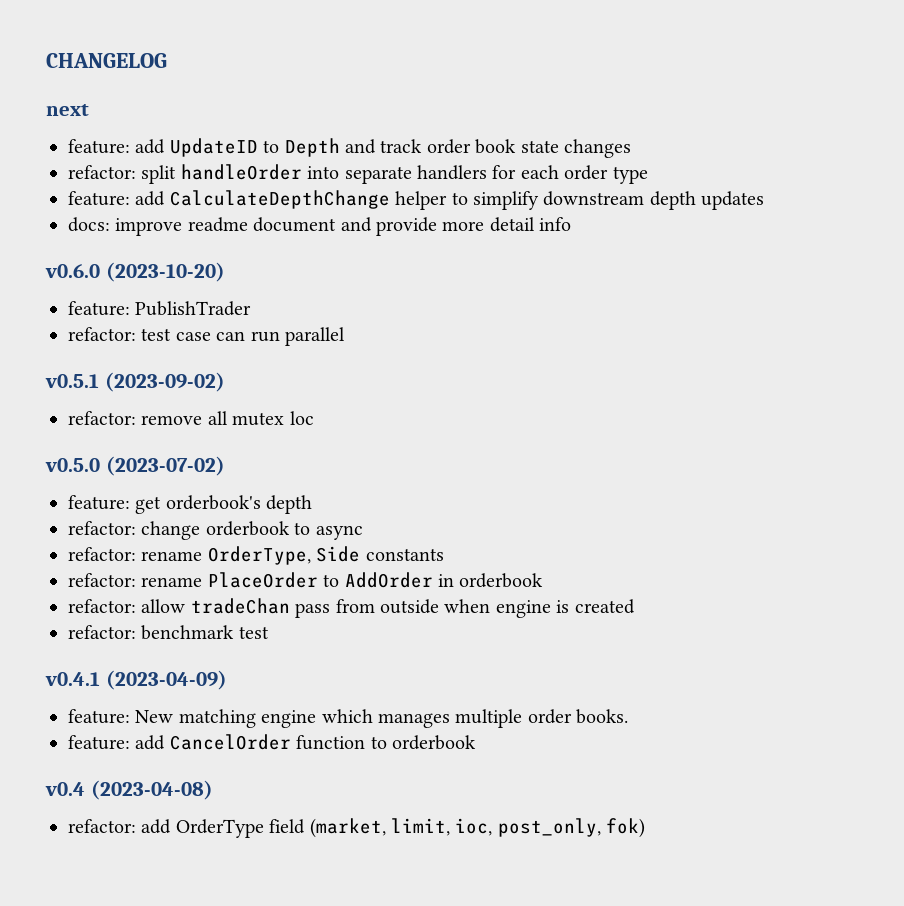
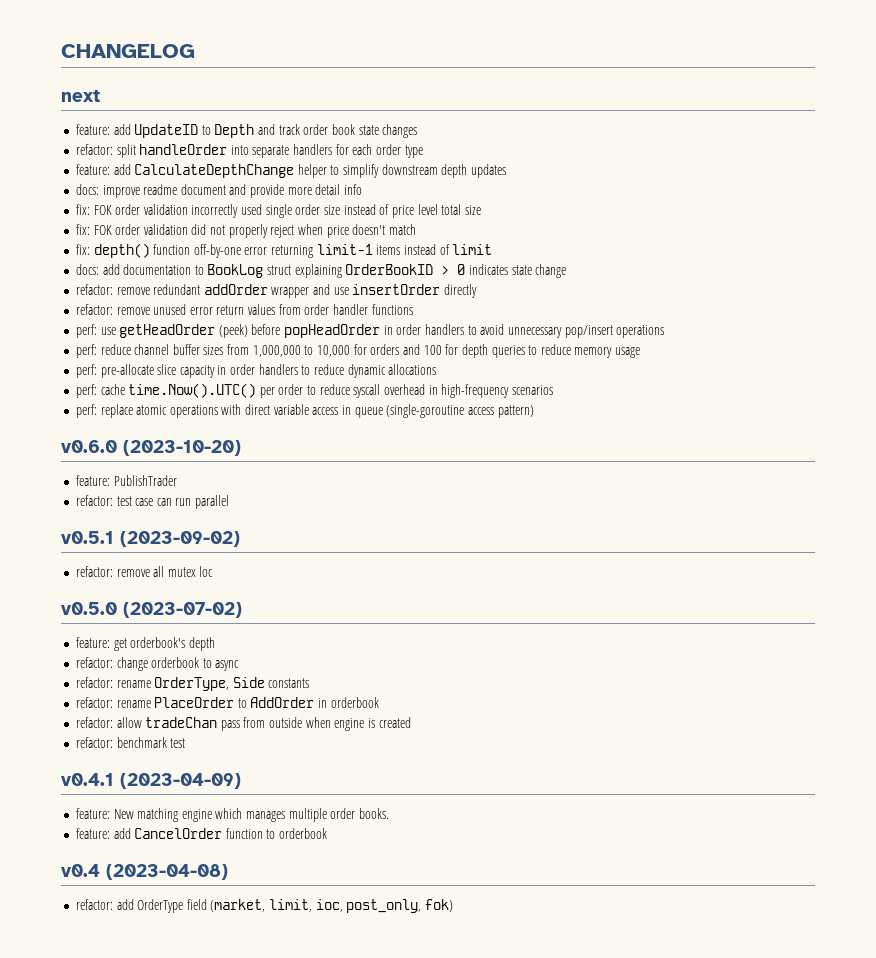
+ fix: FOK order validation incorrectly used single order size instead of price level total size
+ fix: FOK order validation did not properly reject when price doesn't match
+ fix: depth() function off-by-one error returning limit-1 items instead of limit
+ docs: add documentation to BookLog struct explaining OrderBookID > 0 indicates state change
+ refactor: remove redundant addOrder wrapper and use insertOrder directly
+ refactor: remove unused error return values from order handler functions
+ perf: use getHeadOrder (peek) before popHeadOrder in order handlers to avoid unnecessary pop/insert operations
+ perf: reduce channel buffer sizes from 1,000,000 to 10,000 for orders and 100 for depth queries to reduce memory usage
+ perf: pre-allocate slice capacity in order handlers to reduce dynamic allocations
+ perf: cache time.Now().UTC() per order to reduce syscall overhead in high-frequency scenarios
+ perf: replace atomic operations with direct variable access in queue (single-goroutine access pattern)

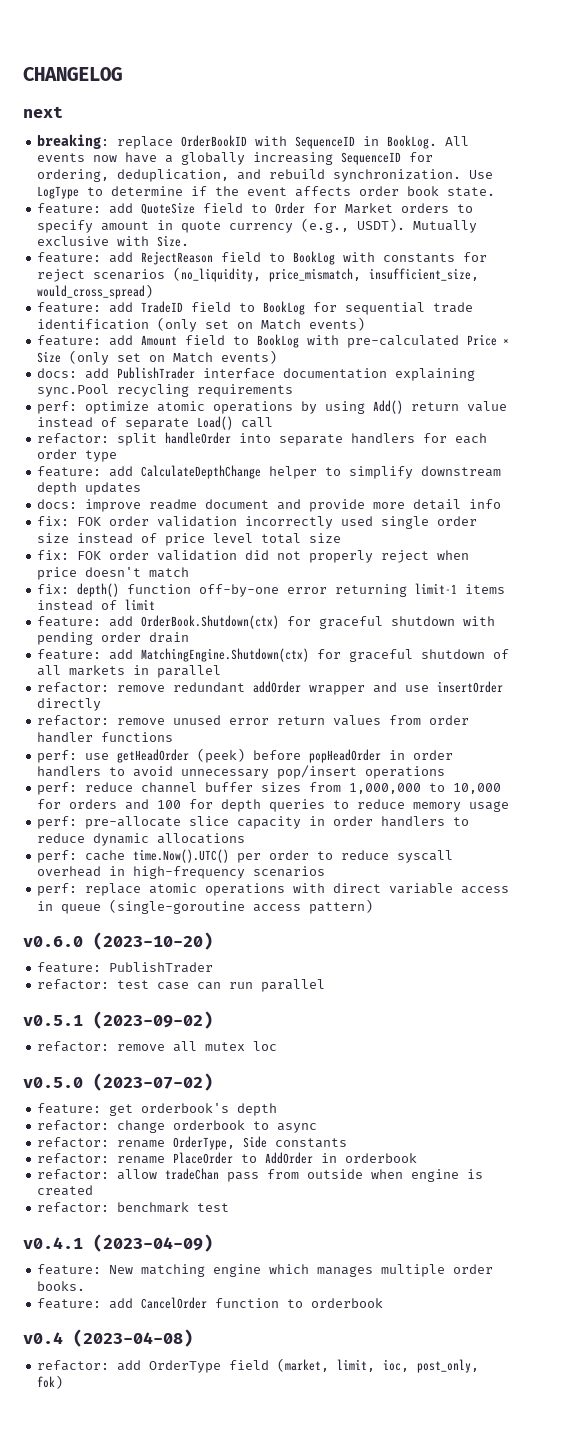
- feature: add UpdateID to Depth and track order book state changes
+ breaking: replace OrderBookID with SequenceID in BookLog. All events now have a globally increasing SequenceID for ordering, deduplication, and rebuild synchronization. Use LogType to determine if the event affects order book state.
+ feature: add QuoteSize field to Order for Market orders to specify amount in quote currency (e.g., USDT). Mutually exclusive with Size.
+ feature: add RejectReason field to BookLog with constants for reject scenarios (no_liquidity, price_mismatch, insufficient_size, would_cross_spread)
+ feature: add TradeID field to BookLog for sequential trade identification (only set on Match events)
+ feature: add Amount field to BookLog with pre-calculated Price × Size (only set on Match events)
+ docs: add PublishTrader interface documentation explaining sync.Pool recycling requirements
+ perf: optimize atomic operations by using Add() return value instead of separate Load() call
- docs: add documentation to BookLog struct explaining OrderBookID > 0 indicates state change
+ feature: add OrderBook.Shutdown(ctx) for graceful shutdown with pending order drain
+ feature: add MatchingEngine.Shutdown(ctx) for graceful shutdown of all markets in parallel

